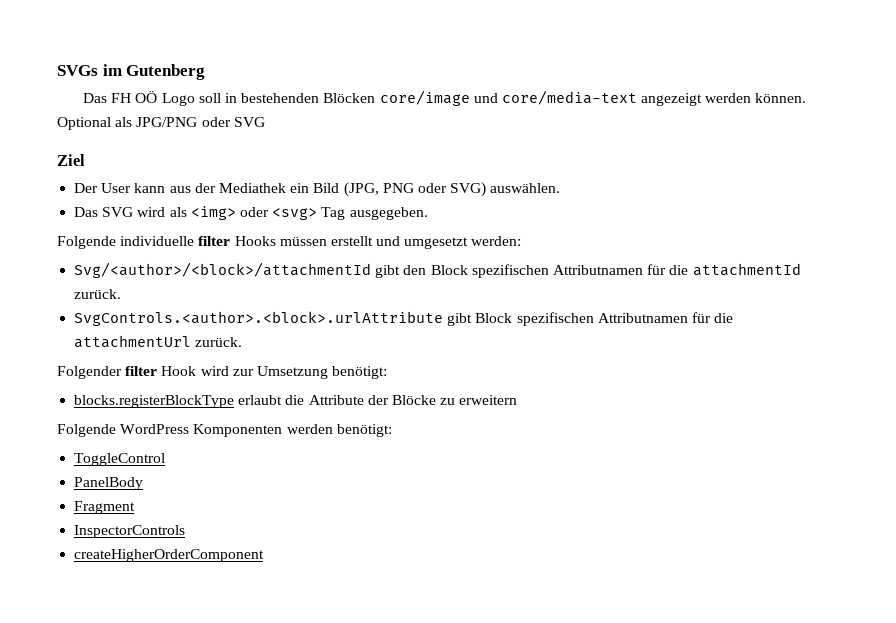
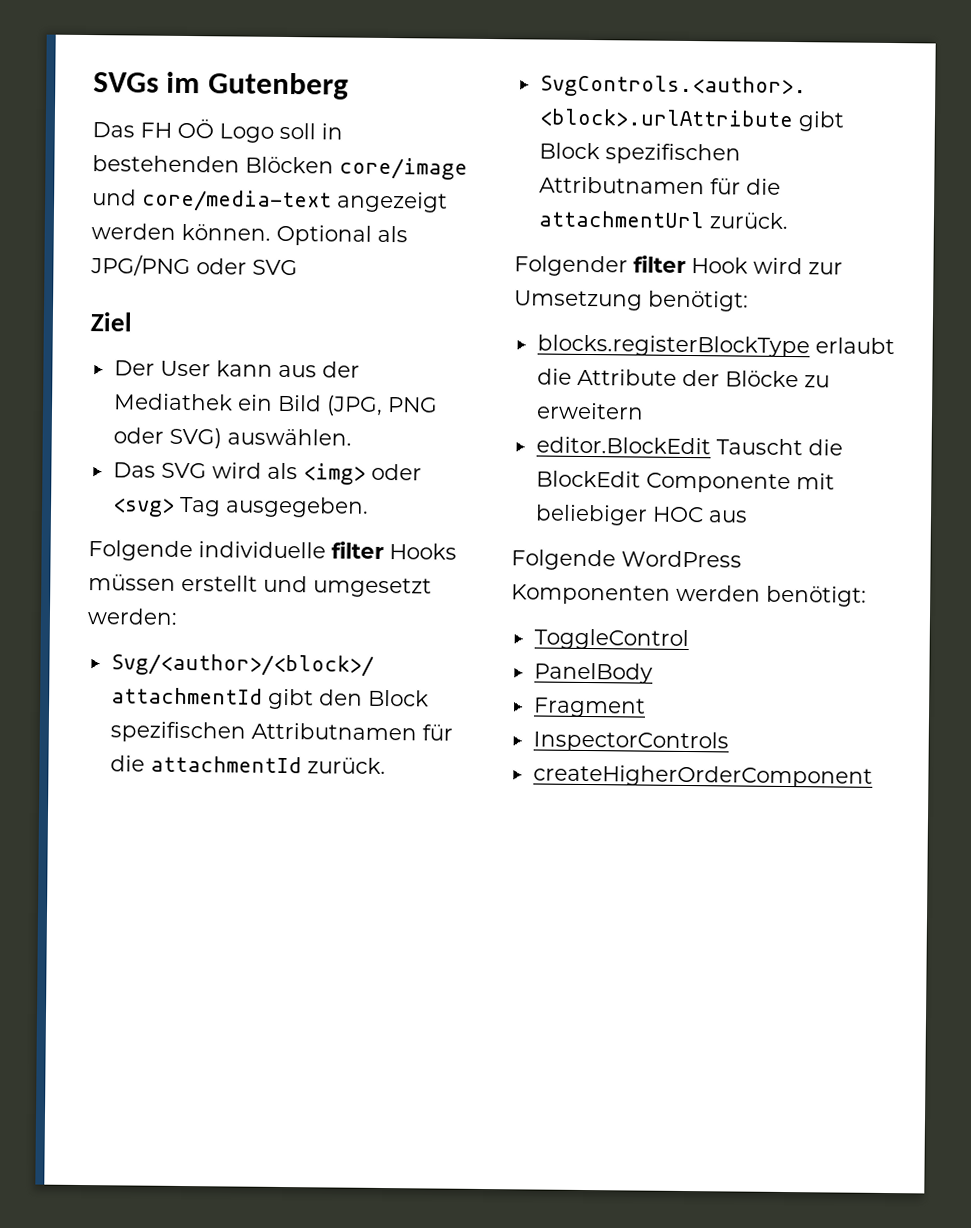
+ editor.BlockEdit Tauscht die BlockEdit Componente mit beliebiger HOC aus

